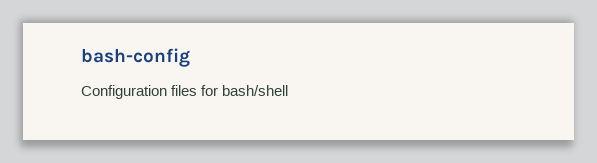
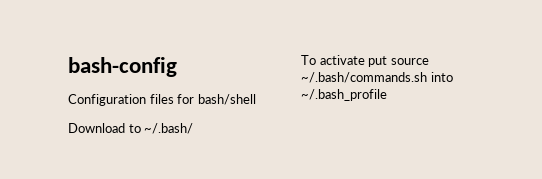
+ Download to ~/.bash/
+ To activate put source ~/.bash/commands.sh into ~/.bash_profile

